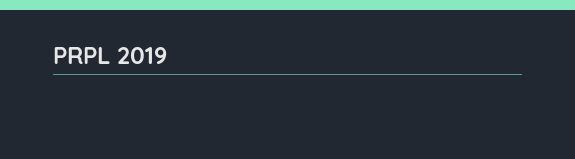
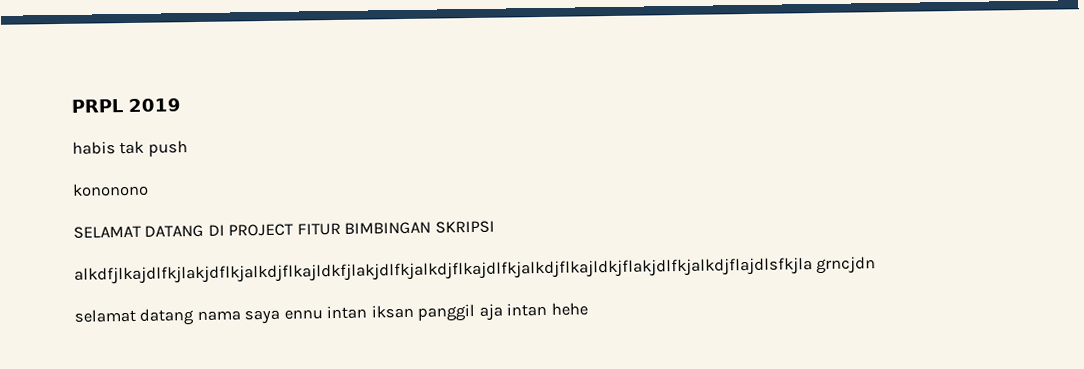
+ habis tak push
+ kononono
+ SELAMAT DATANG DI PROJECT FITUR BIMBINGAN SKRIPSI
+ alkdfjlkajdlfkjlakjdflkjalkdjflkajldkfjlakjdlfkjalkdjflkajdlfkjalkdjflkajldkjflakjdlfkjalkdjflajdlsfkjla grncjdn
+ selamat datang nama saya ennu intan iksan panggil aja intan hehe

